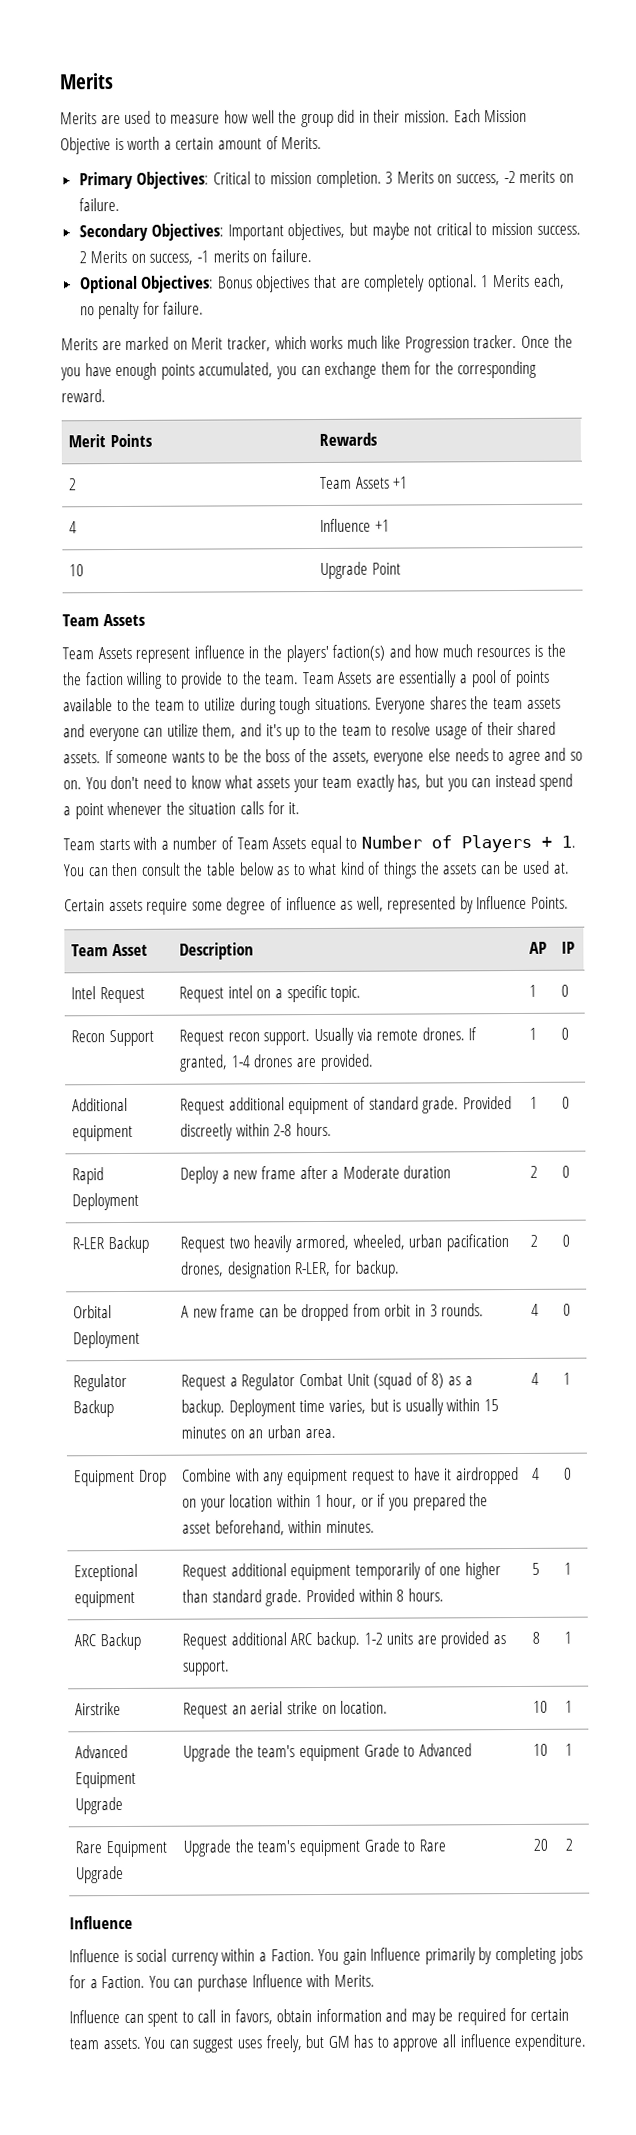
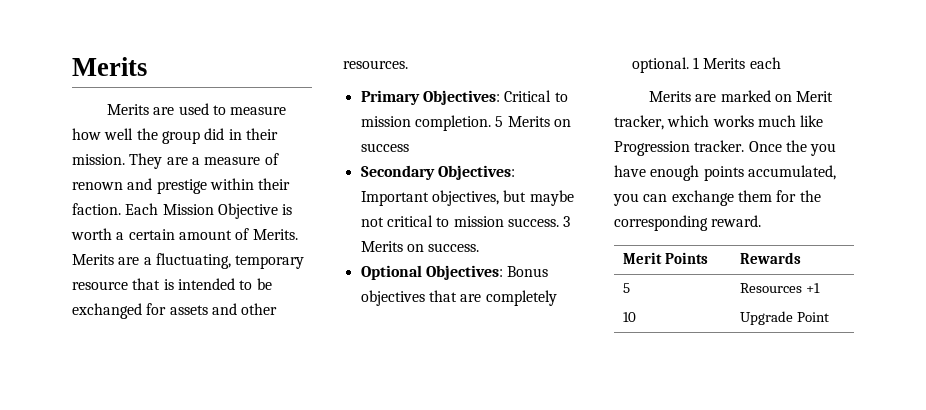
+ They are a measure of renown and prestige within their faction.
+ Merits are a fluctuating, temporary resource that is intended to be exchanged for assets and other resources.
- 3 Merits on success, -2 merits on failure.
+ 5 Merits on success
- 2 Merits on success, -1 merits on failure.
+ 3 Merits on success.
- 1 Merits each, no penalty for failure.
+ 1 Merits each
- 2 | Team Assets +1
- 4 | Influence +1
+ 5 | Resources +1
  10 | Upgrade Point
- Team Assets
- Team Assets represent influence in the players' faction(s) and how much resources is the the faction willing to provide to the team. Team Assets are essentially a pool of points available to the team to utilize during tough situations. Everyone shares the team assets and everyone can utilize them, and it's up to the team to resolve usage of their shared assets. If someone wants to be the boss of the assets, everyone else needs to agree and so on. You don't need to know what assets your team exactly has, but you can instead spend a point whenever the situation calls for it.
- Team starts with a number of Team Assets equal to Number of Players + 1. You can then consult the table below as to what kind of things the assets can be used at.
- Certain assets require some degree of influence as well, represented by Influence Points.
- Team Asset | Description | AP | IP
- Intel Request | Request intel on a specific topic. | 1 | 0
- Recon Support | Request recon support. Usually via remote drones. If granted, 1-4 drones are provided. | 1 | 0
- Additional equipment | Request additional equipment of standard grade. Provided discreetly within 2-8 hours. | 1 | 0
- Rapid Deployment | Deploy a new frame after a Moderate duration | 2 | 0
- R-LER Backup | Request two heavily armored, wheeled, urban pacification drones, designation R-LER, for backup. | 2 | 0
- Orbital Deployment | A new frame can be dropped from orbit in 3 rounds. | 4 | 0
- Regulator Backup | Request a Regulator Combat Unit (squad of 8) as a backup. Deployment time varies, but is usually within 15 minutes on an urban area. | 4 | 1
- Equipment Drop | Combine with any equipment request to have it airdropped on your location within 1 hour, or if you prepared the asset beforehand, within minutes. | 4 | 0
- Exceptional equipment | Request additional equipment temporarily of one higher than standard grade. Provided within 8 hours. | 5 | 1
- ARC Backup | Request additional ARC backup. 1-2 units are provided as support. | 8 | 1
- Airstrike | Request an aerial strike on location. | 10 | 1
- Advanced Equipment Upgrade | Upgrade the team's equipment Grade to Advanced | 10 | 1
- Rare Equipment Upgrade | Upgrade the team's equipment Grade to Rare | 20 | 2
- Influence
- Influence is social currency within a Faction. You gain Influence primarily by completing jobs for a Faction. You can purchase Influence with Merits.
- Influence can spent to call in favors, obtain information and may be required for certain team assets. You can suggest uses freely, but GM has to approve all influence expenditure.

